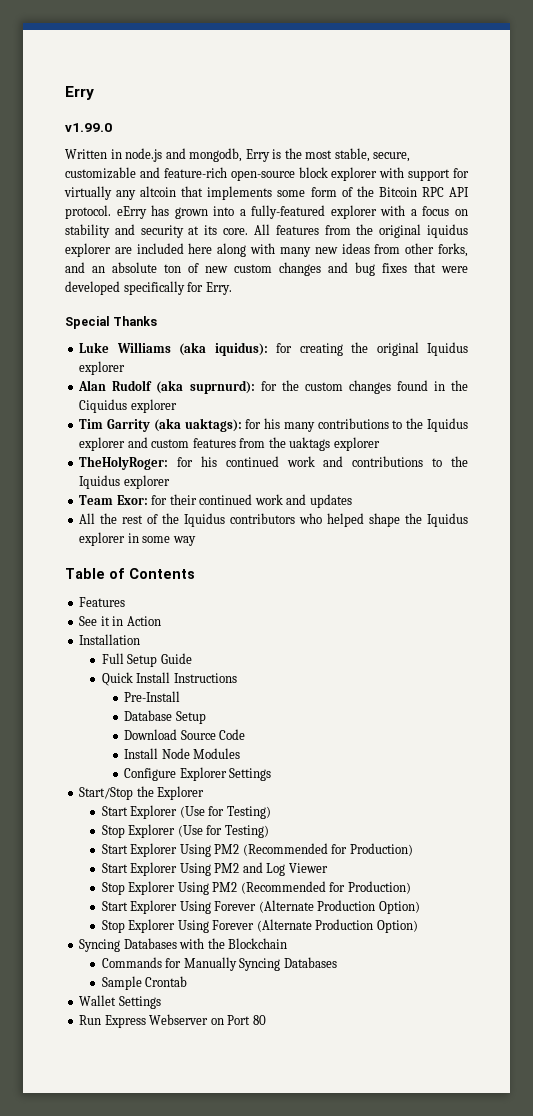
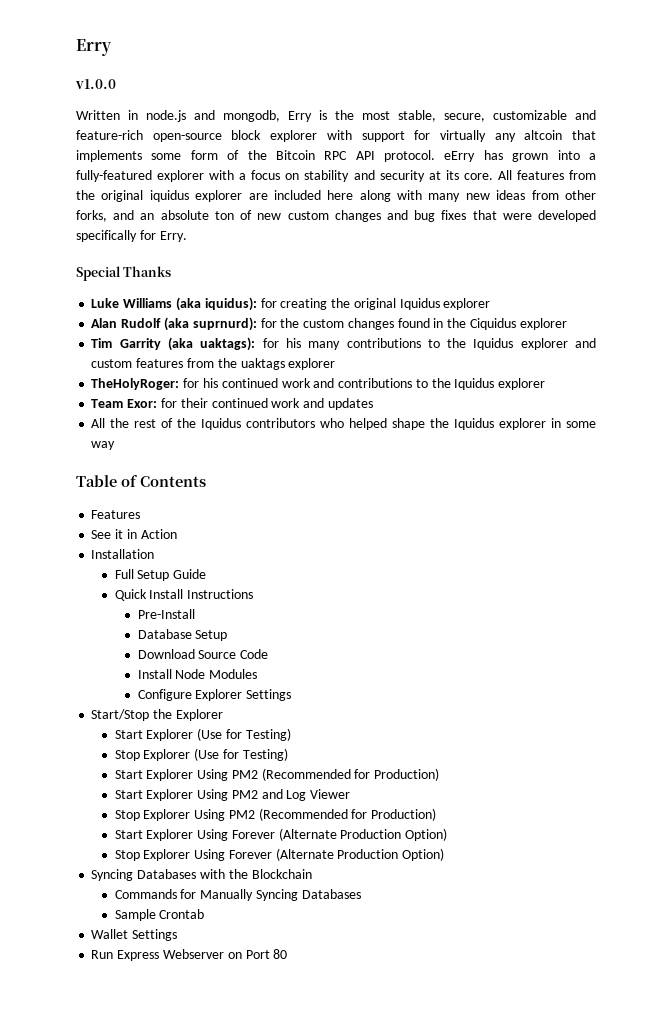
- v1.99.0
+ v1.0.0

